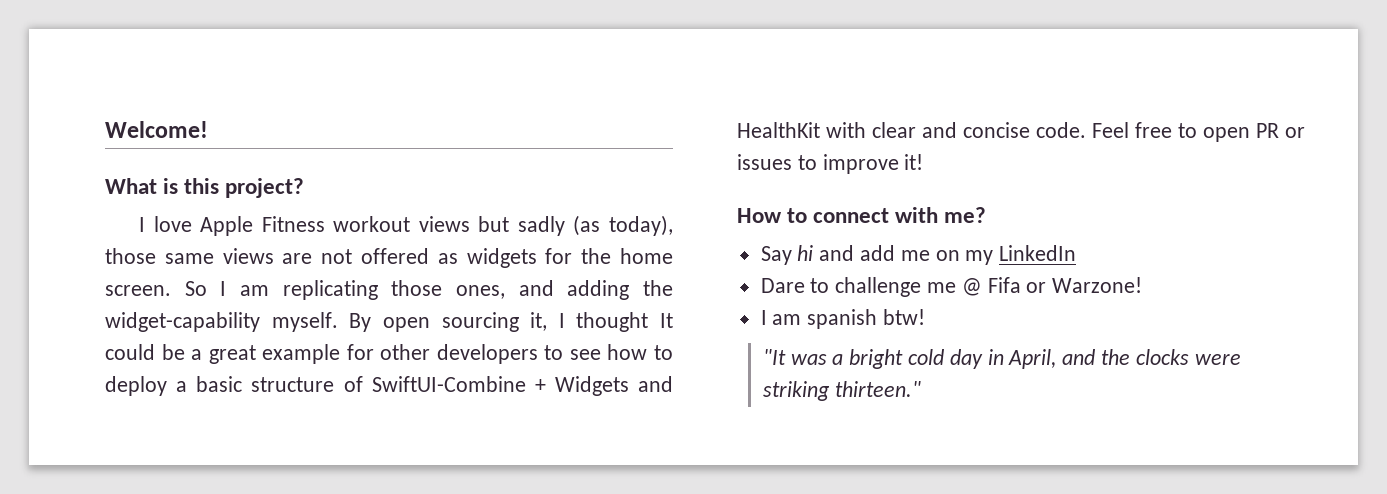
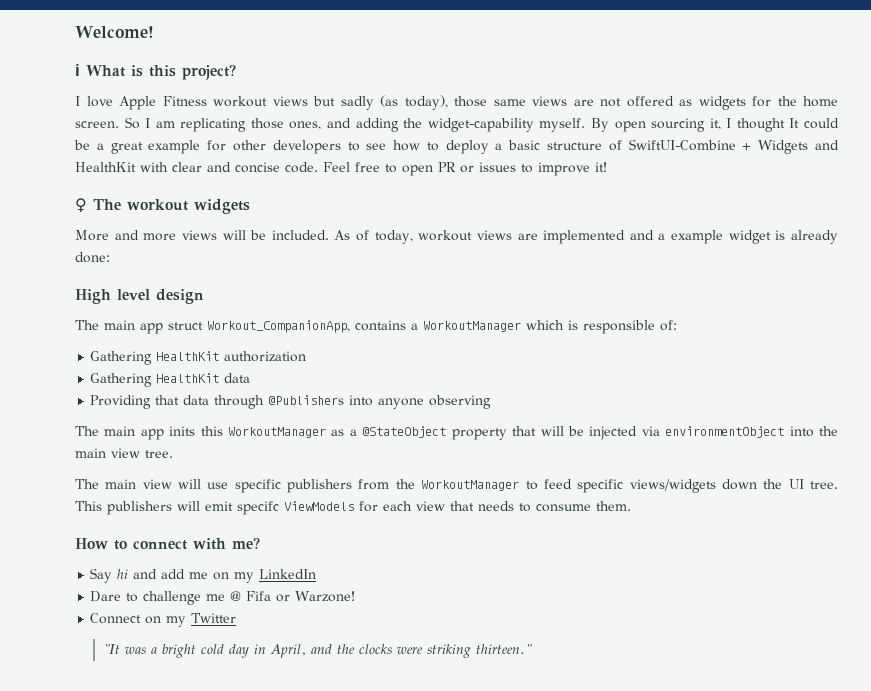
- What is this project?
+ ℹ What is this project?
+ ♀ The workout widgets
+ More and more views will be included. As of today, workout views are implemented and a example widget is already done:
+ High level design
+ The main app struct Workout_CompanionApp, contains a WorkoutManager which is responsible of:
+ Gathering HealthKit authorization
+ Gathering HealthKit data
+ Providing that data through @Publishers into anyone observing
+ The main app inits this WorkoutManager as a @StateObject property that will be injected via environmentObject into the main view tree.
+ The main view will use specific publishers from the WorkoutManager to feed specific views/widgets down the UI tree. This publishers will emit specifc ViewModels for each view that needs to consume them.
- I am spanish btw!
+ Connect on my Twitter

